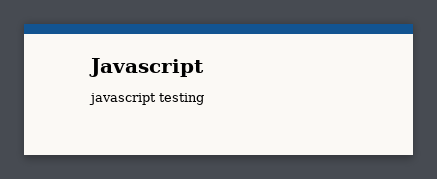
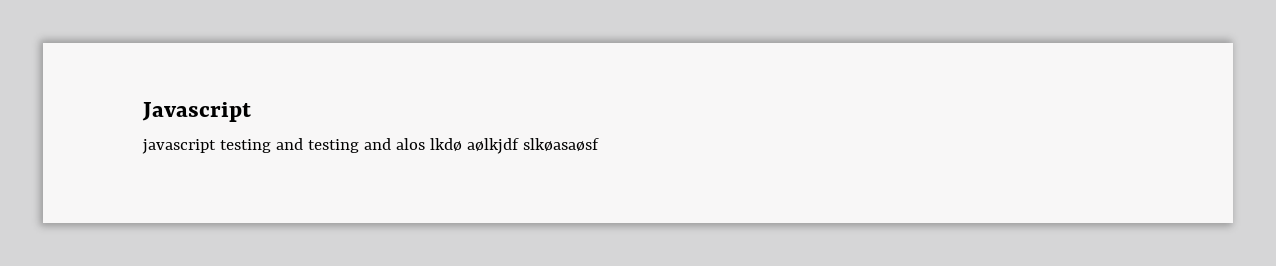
- javascript testing
+ javascript testing and testing and alos lkdø aølkjdf slkøasaøsf

